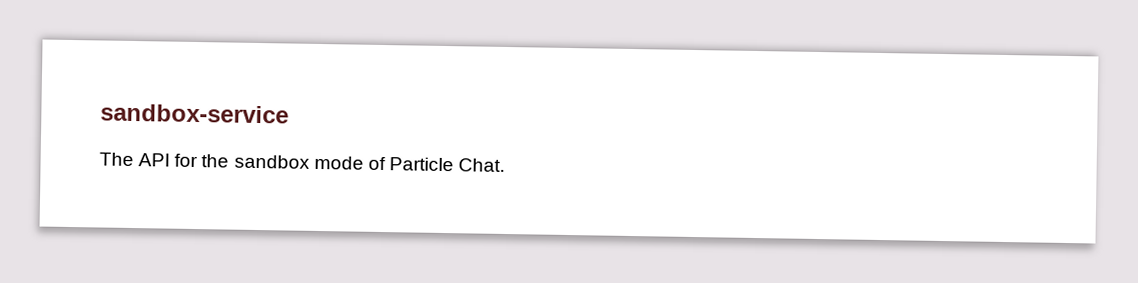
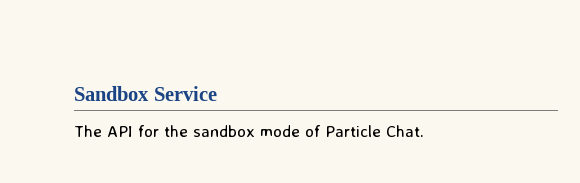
- sandbox-service
+ Sandbox Service

